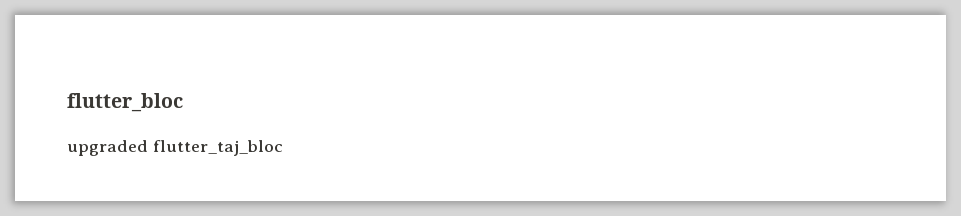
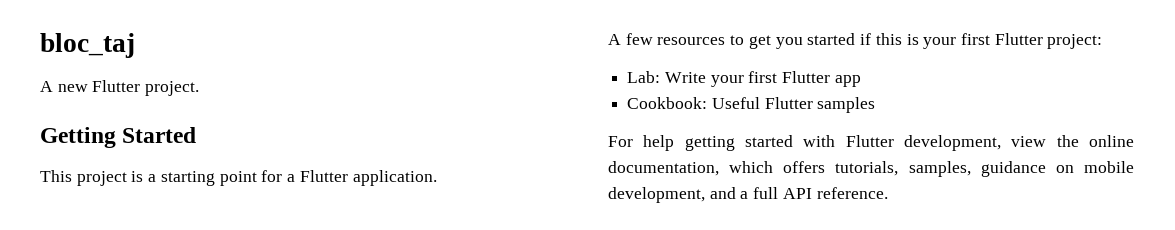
- flutter_bloc
- upgraded flutter_taj_bloc
+ bloc_taj
+ A new Flutter project.
+ Getting Started
+ This project is a starting point for a Flutter application.
+ A few resources to get you started if this is your first Flutter project:
+ Lab: Write your first Flutter app
+ Cookbook: Useful Flutter samples
+ For help getting started with Flutter development, view the online documentation, which offers tutorials, samples, guidance on mobile development, and a full API reference.

